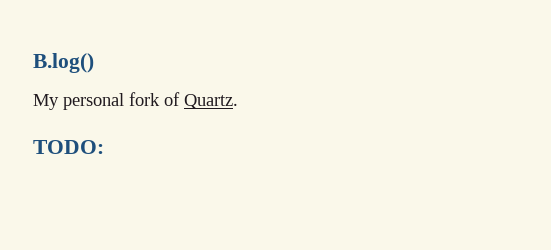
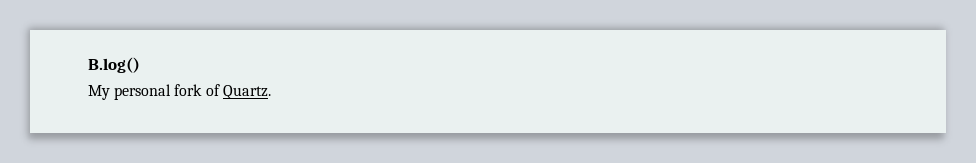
- TODO:

